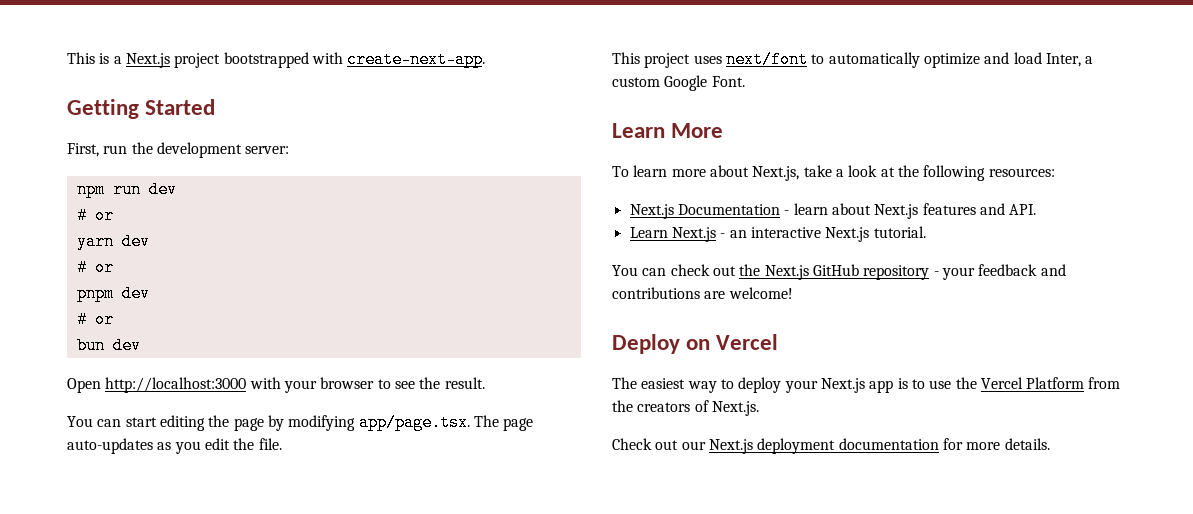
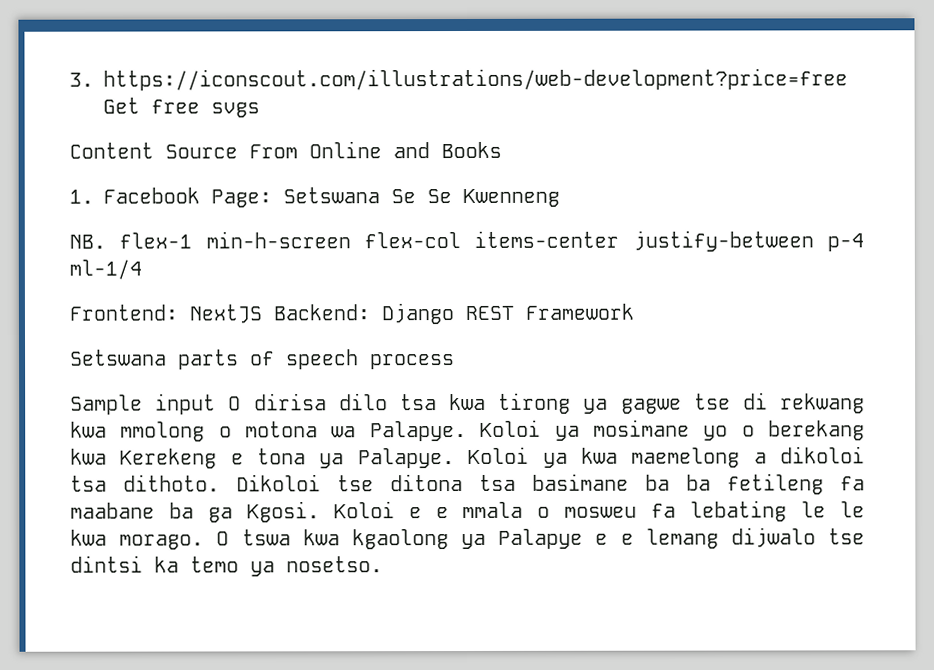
- This is a Next.js project bootstrapped with create-next-app.
- Getting Started
- First, run the development server:
- npm run dev
- # or
- yarn dev
- # or
- pnpm dev
- # or
- bun dev
- Open http://localhost:3000 with your browser to see the result.
- You can start editing the page by modifying app/page.tsx. The page auto-updates as you edit the file.
- This project uses next/font to automatically optimize and load Inter, a custom Google Font.
- Learn More
- To learn more about Next.js, take a look at the following resources:
- Next.js Documentation - learn about Next.js features and API.
- Learn Next.js - an interactive Next.js tutorial.
- You can check out the Next.js GitHub repository - your feedback and contributions are welcome!
- Deploy on Vercel
- The easiest way to deploy your Next.js app is to use the Vercel Platform from the creators of Next.js.
- Check out our Next.js deployment documentation for more details.
+ 3. https://iconscout.com/illustrations/web-development?price=free Get free svgs
+ Content Source From Online and Books
+ 1. Facebook Page: Setswana Se Se Kwenneng
+ NB. flex-1 min-h-screen flex-col items-center justify-between p-4 ml-1/4
+ Frontend: NextJS Backend: Django REST Framework
+ Setswana parts of speech process
+ Sample input O dirisa dilo tsa kwa tirong ya gagwe tse di rekwang kwa mmolong o motona wa Palapye. Koloi ya mosimane yo o berekang kwa Kerekeng e tona ya Palapye. Koloi ya kwa maemelong a dikoloi tsa dithoto. Dikoloi tse ditona tsa basimane ba ba fetileng fa maabane ba ga Kgosi. Koloi e e mmala o mosweu fa lebating le le kwa morago. O tswa kwa kgaolong ya Palapye e e lemang dijwalo tse dintsi ka temo ya nosetso.

